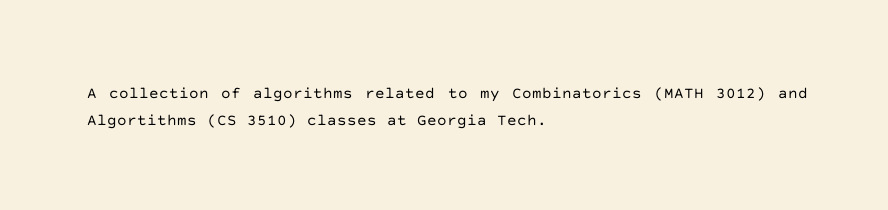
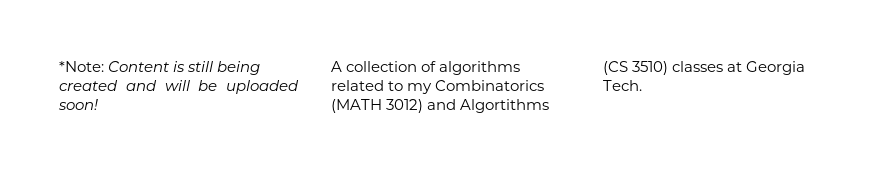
+ *Note: Content is still being created and will be uploaded soon!

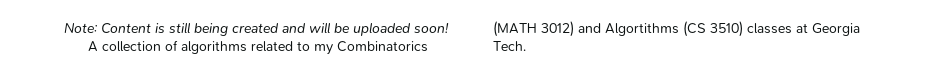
- *Note: Content is still being created and will be uploaded soon!
+ Note: Content is still being created and will be uploaded soon!

